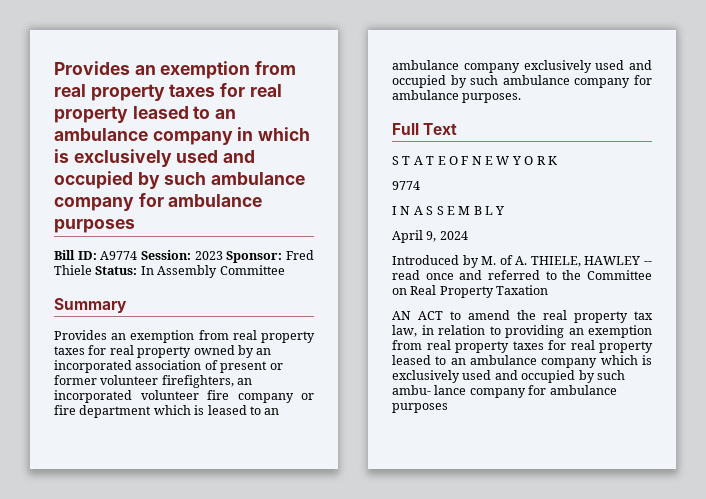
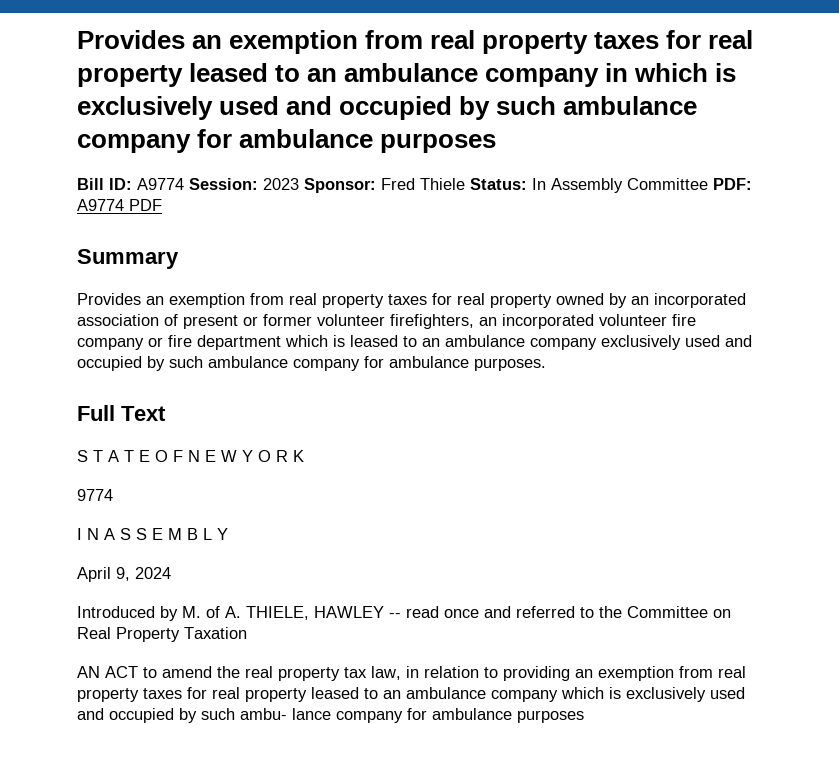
- Bill ID: A9774 Session: 2023 Sponsor: Fred Thiele Status: In Assembly Committee
+ Bill ID: A9774 Session: 2023 Sponsor: Fred Thiele Status: In Assembly Committee PDF: A9774 PDF

